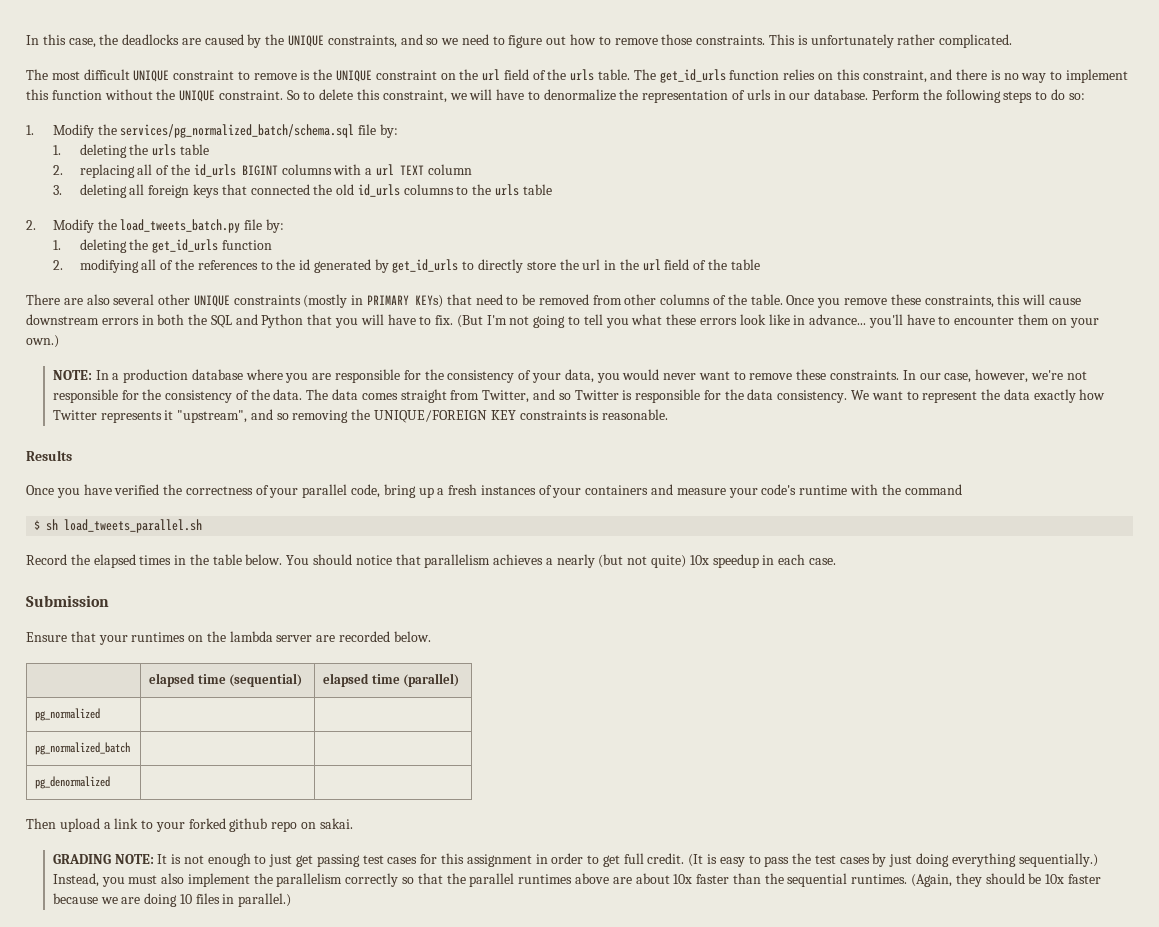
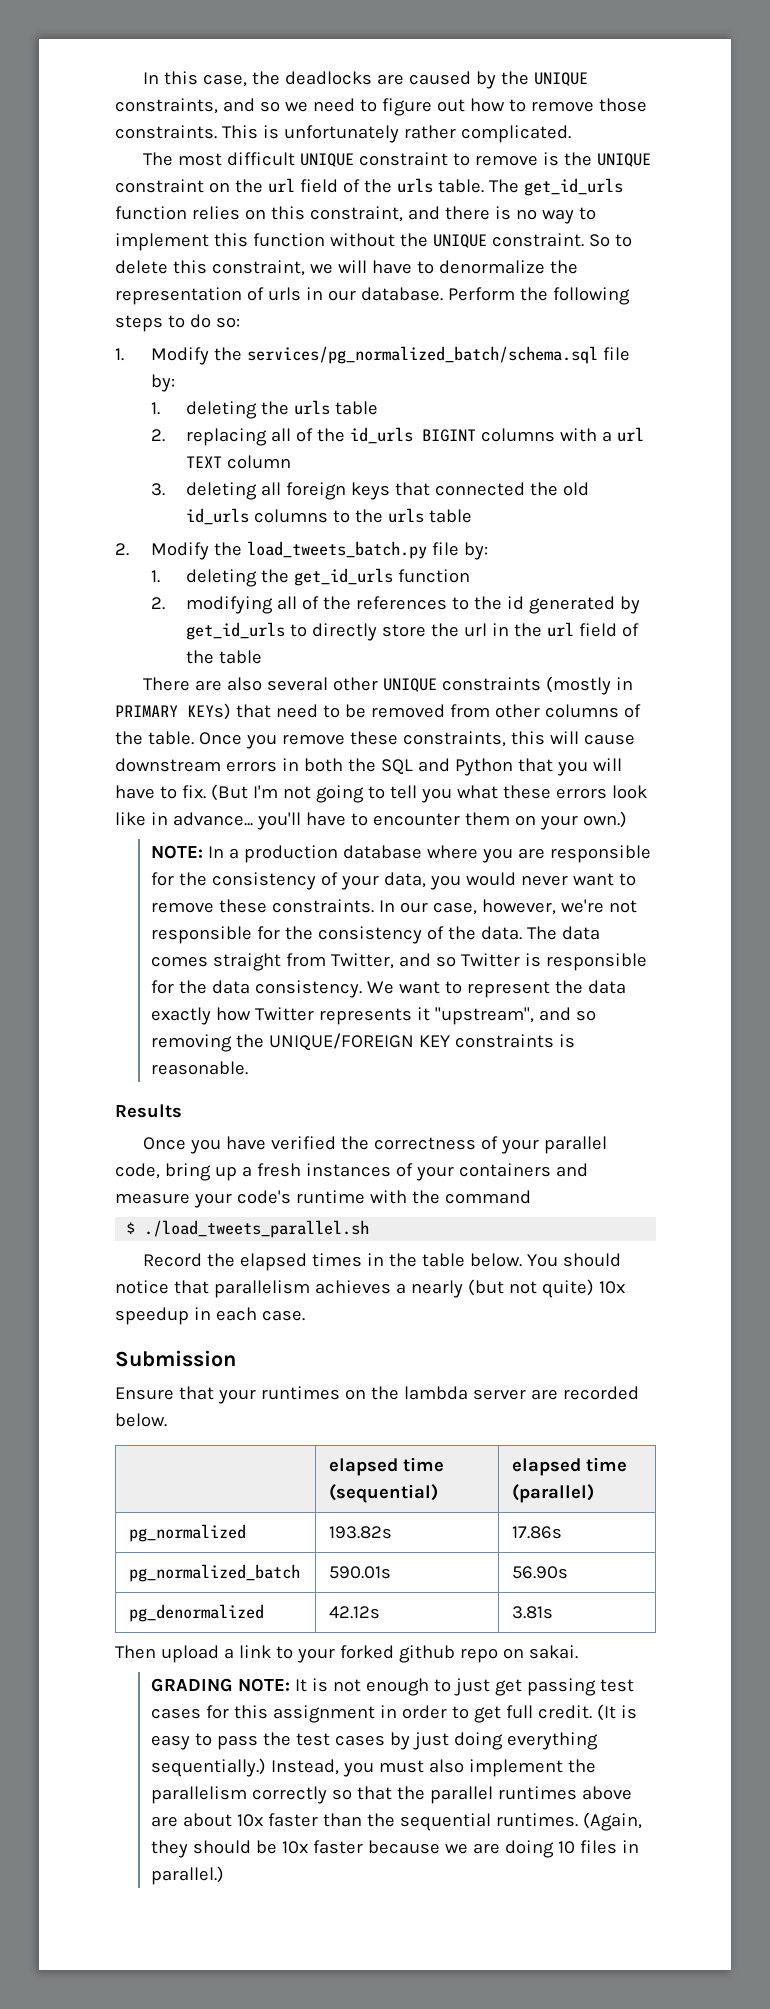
- $ sh load_tweets_parallel.sh
+ $ ./load_tweets_parallel.sh
- pg_normalized | |
+ pg_normalized | 193.82s | 17.86s
- pg_normalized_batch | |
+ pg_normalized_batch | 590.01s | 56.90s
- pg_denormalized | |
+ pg_denormalized | 42.12s | 3.81s

